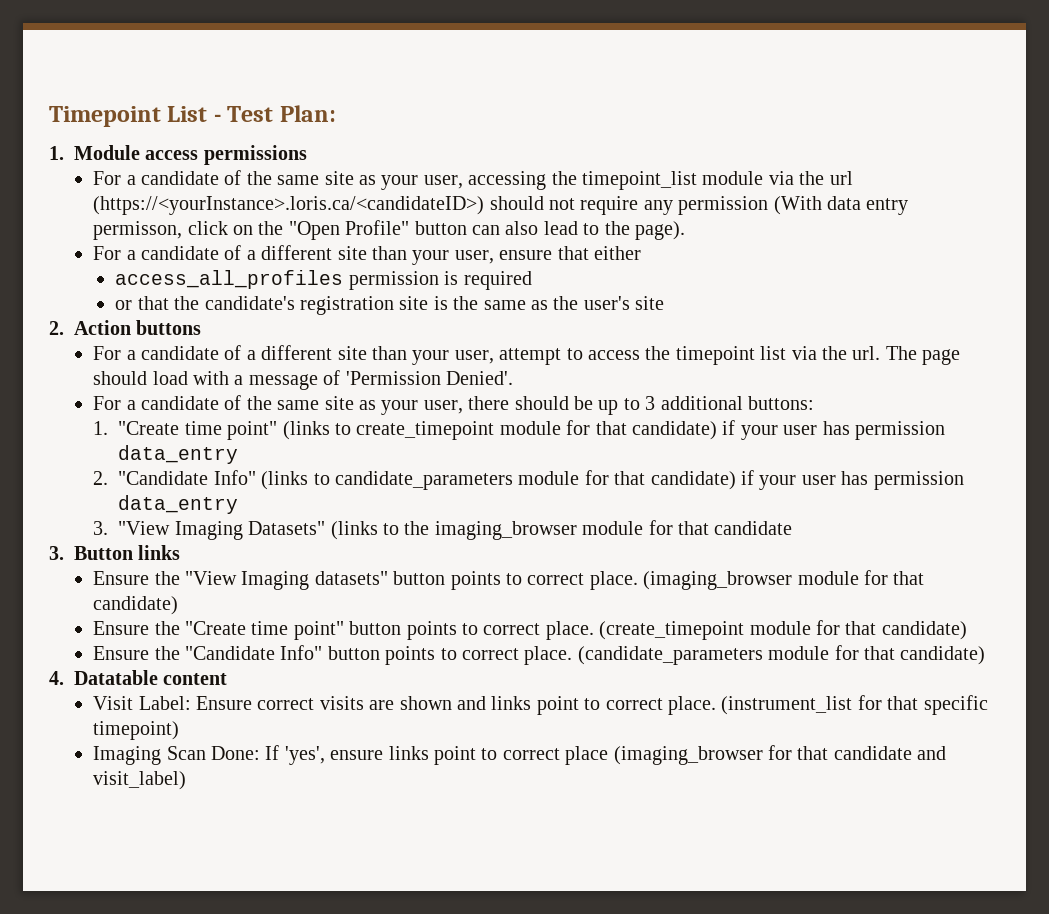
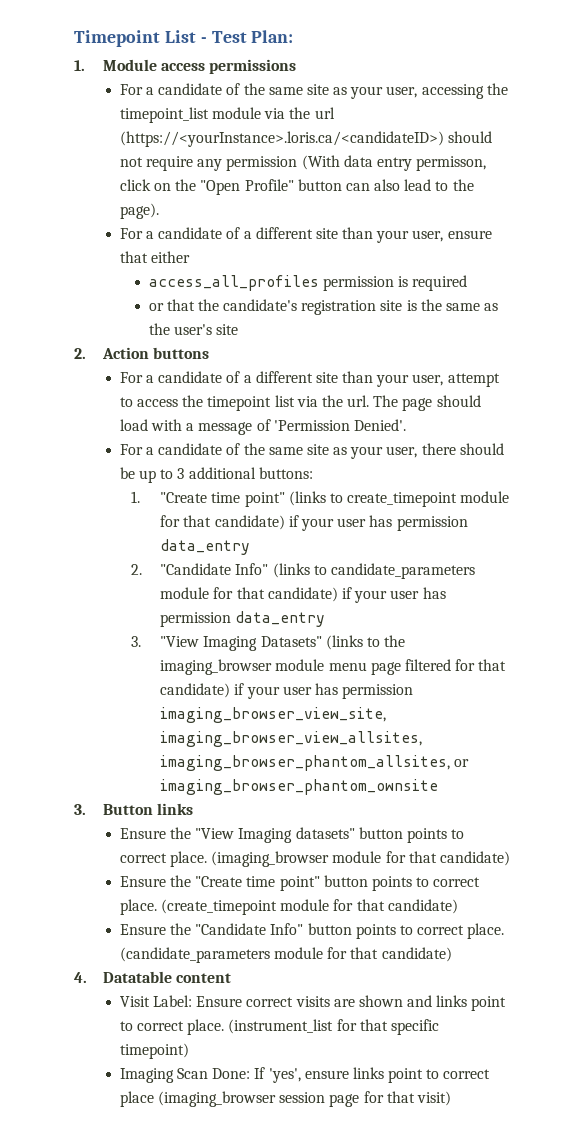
- 3. "View Imaging Datasets" (links to the imaging_browser module for that candidate
+ 3. "View Imaging Datasets" (links to the imaging_browser module menu page filtered for that candidate) if your user has permission imaging_browser_view_site, imaging_browser_view_allsites, imaging_browser_phantom_allsites, or imaging_browser_phantom_ownsite
- Imaging Scan Done: If 'yes', ensure links point to correct place (imaging_browser for that candidate and visit_label)
+ Imaging Scan Done: If 'yes', ensure links point to correct place (imaging_browser session page for that visit)

